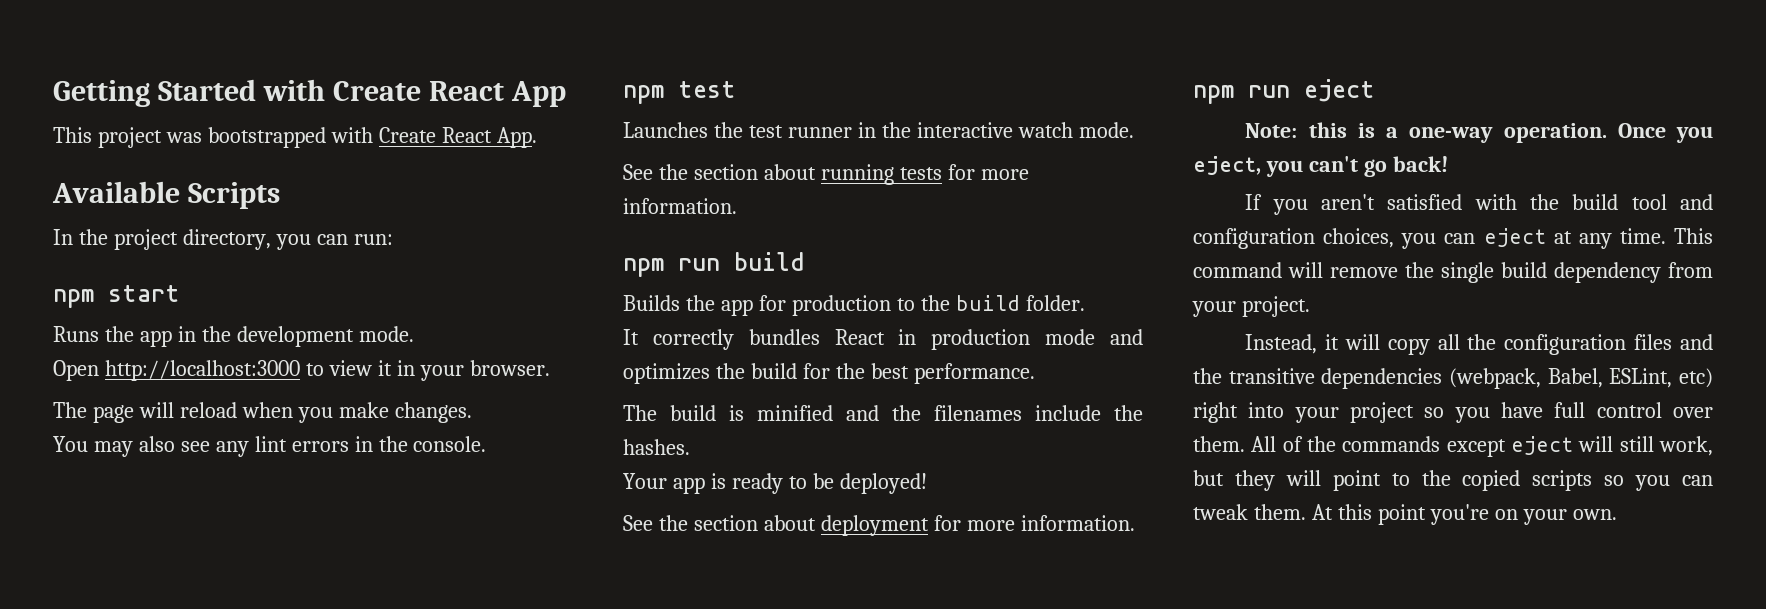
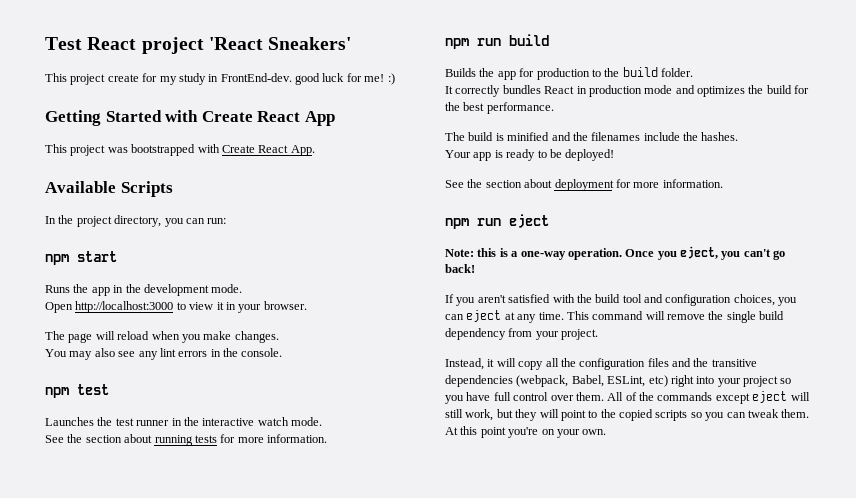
+ Test React project 'React Sneakers'
+ This project create for my study in FrontEnd-dev. good luck for me! :)

